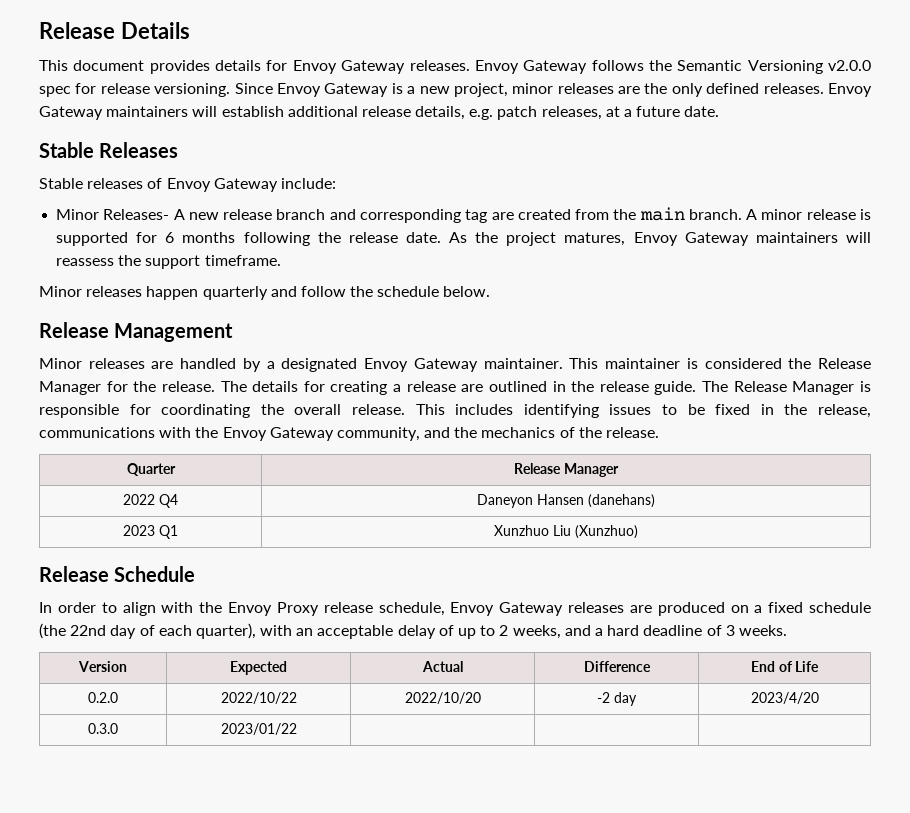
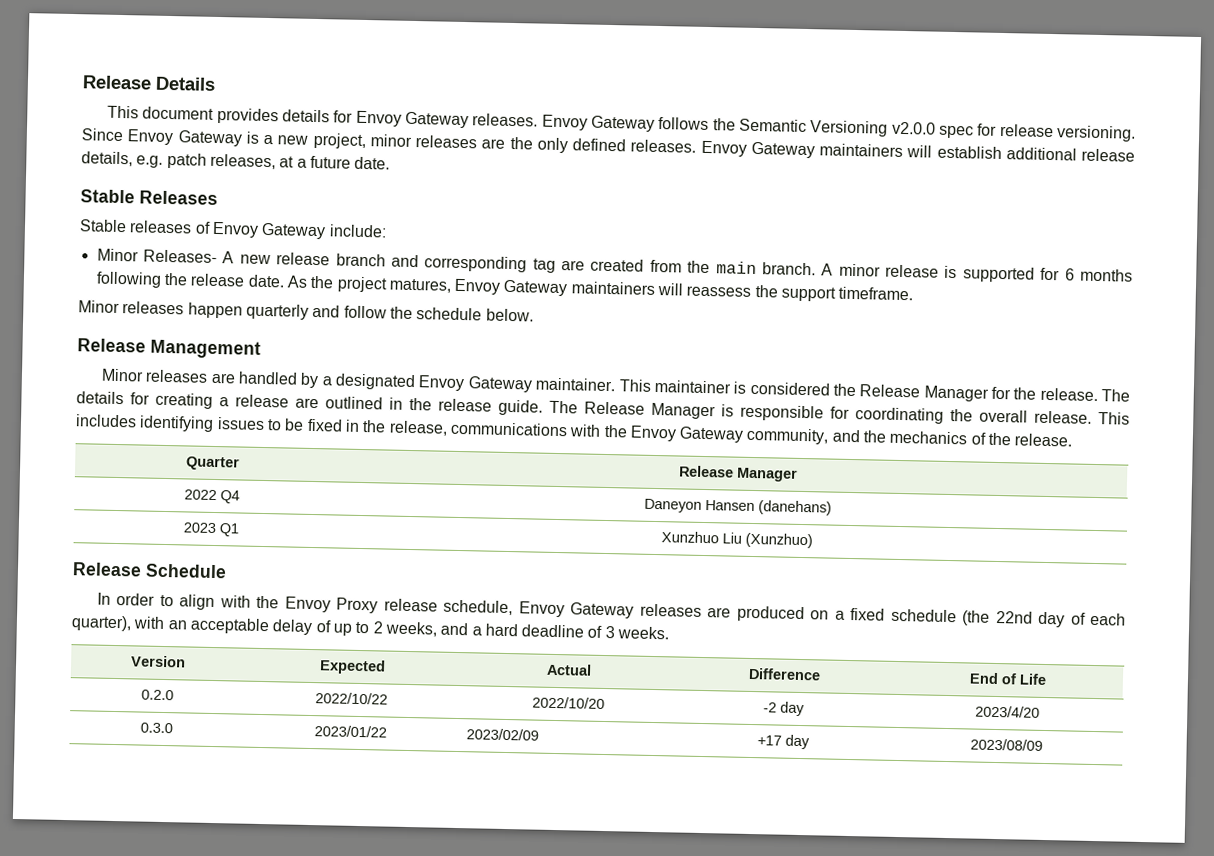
- 0.3.0 | 2023/01/22 | | |
+ 0.3.0 | 2023/01/22 | 2023/02/09 | +17 day | 2023/08/09

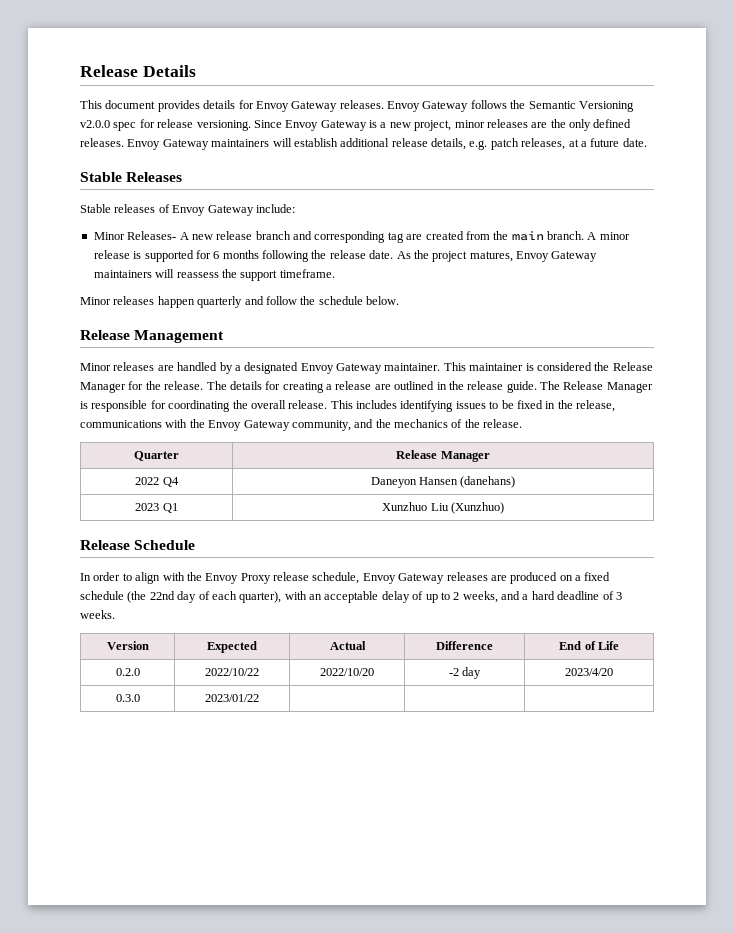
- 0.3.0 | 2023/01/22 | 2023/02/09 | +17 day | 2023/08/09
+ 0.3.0 | 2023/01/22 | | |

